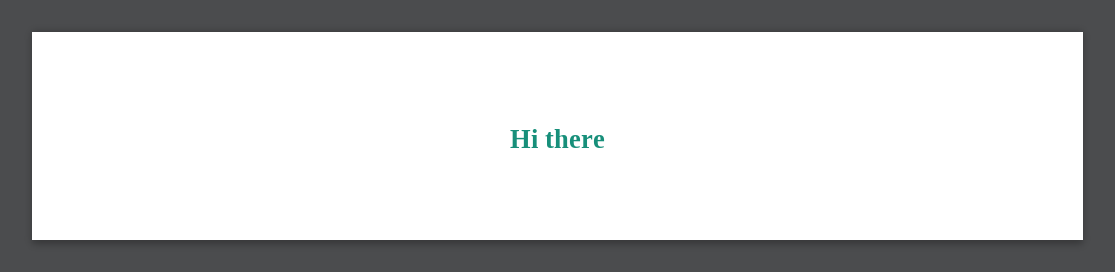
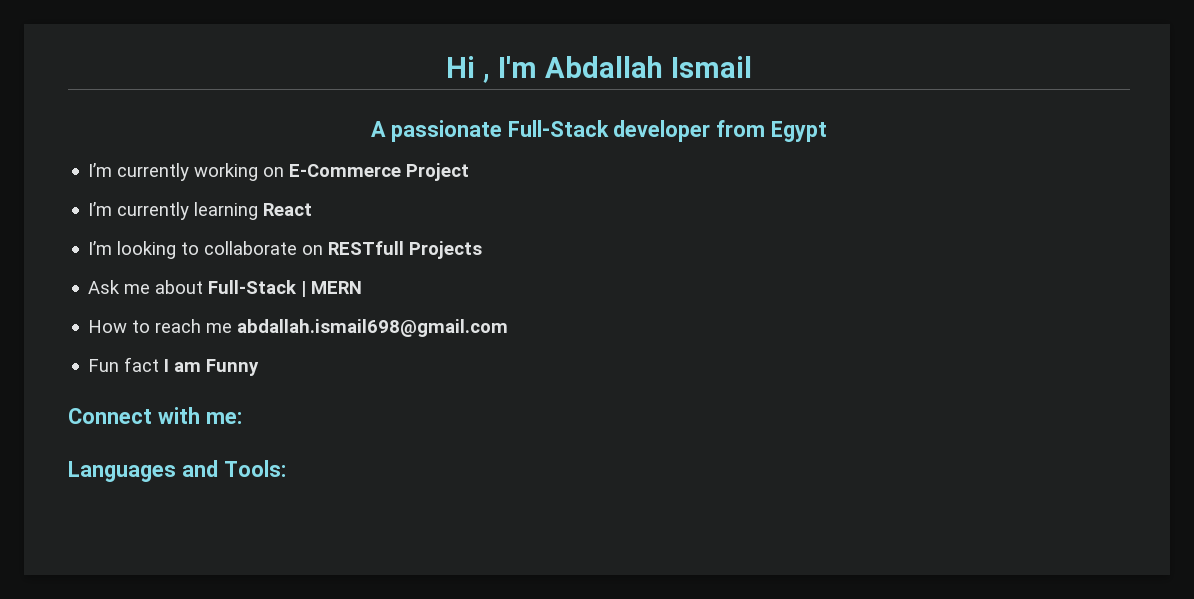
- Hi there
+ Hi , I'm Abdallah Ismail
+ A passionate Full-Stack developer from Egypt
+ I’m currently working on E-Commerce Project
+ I’m currently learning React
+ I’m looking to collaborate on RESTfull Projects
+ Ask me about Full-Stack | MERN
+ How to reach me abdallah.ismail698@gmail.com
+ Fun fact I am Funny
+ Connect with me:
+ Languages and Tools:

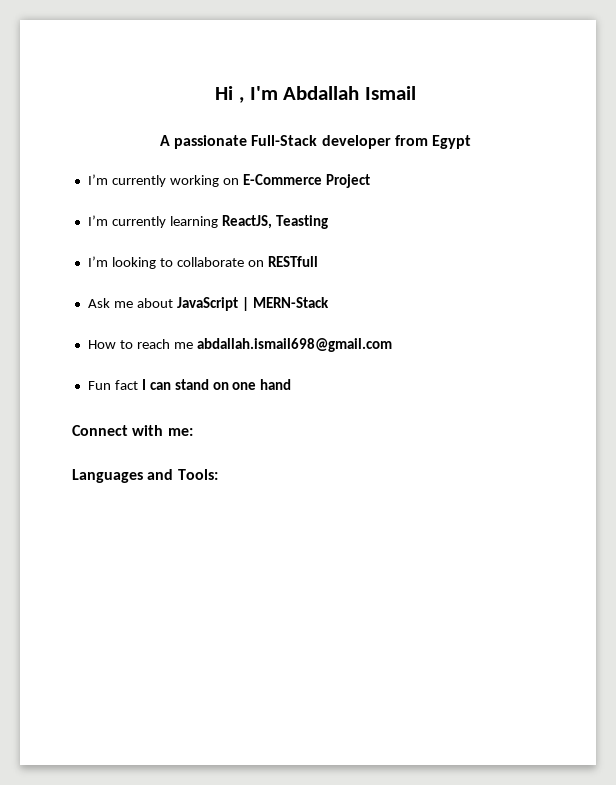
- I’m currently learning React
+ I’m currently learning ReactJS, Teasting
- I’m looking to collaborate on RESTfull Projects
+ I’m looking to collaborate on RESTfull
- Ask me about Full-Stack | MERN
+ Ask me about JavaScript | MERN-Stack
- Fun fact I am Funny
+ Fun fact I can stand on one hand

